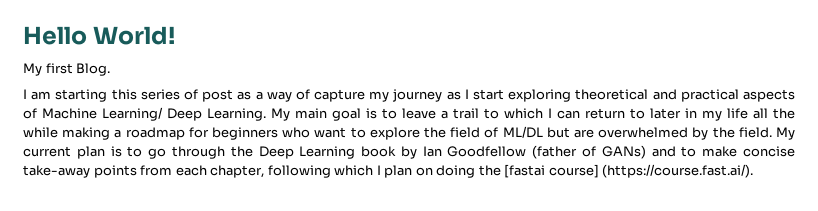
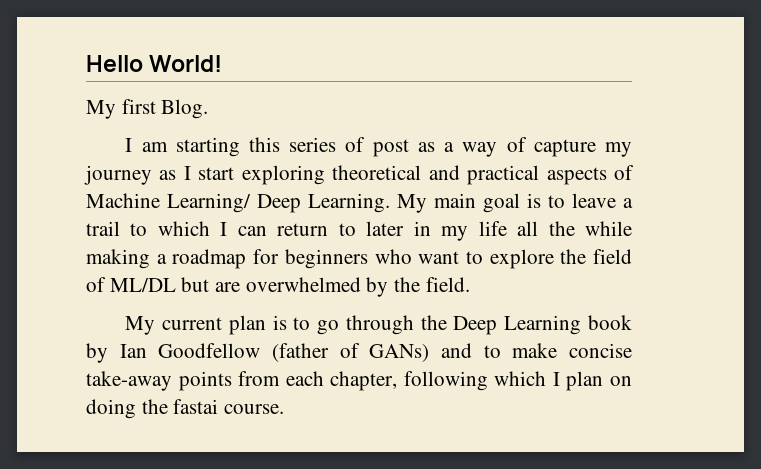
- My main goal is to leave a trail to which I can return to later in my life all the while making a roadmap for beginners who want to explore the field of ML/DL but are overwhelmed by the field. My current plan is to go through the Deep Learning book by Ian Goodfellow (father of GANs) and to make concise take-away points from each chapter, following which I plan on doing the [fastai course] (https://course.fast.ai/).
+ My main goal is to leave a trail to which I can return to later in my life all the while making a roadmap for beginners who want to explore the field of ML/DL but are overwhelmed by the field.
+ My current plan is to go through the Deep Learning book by Ian Goodfellow (father of GANs) and to make concise take-away points from each chapter, following which I plan on doing the fastai course.

